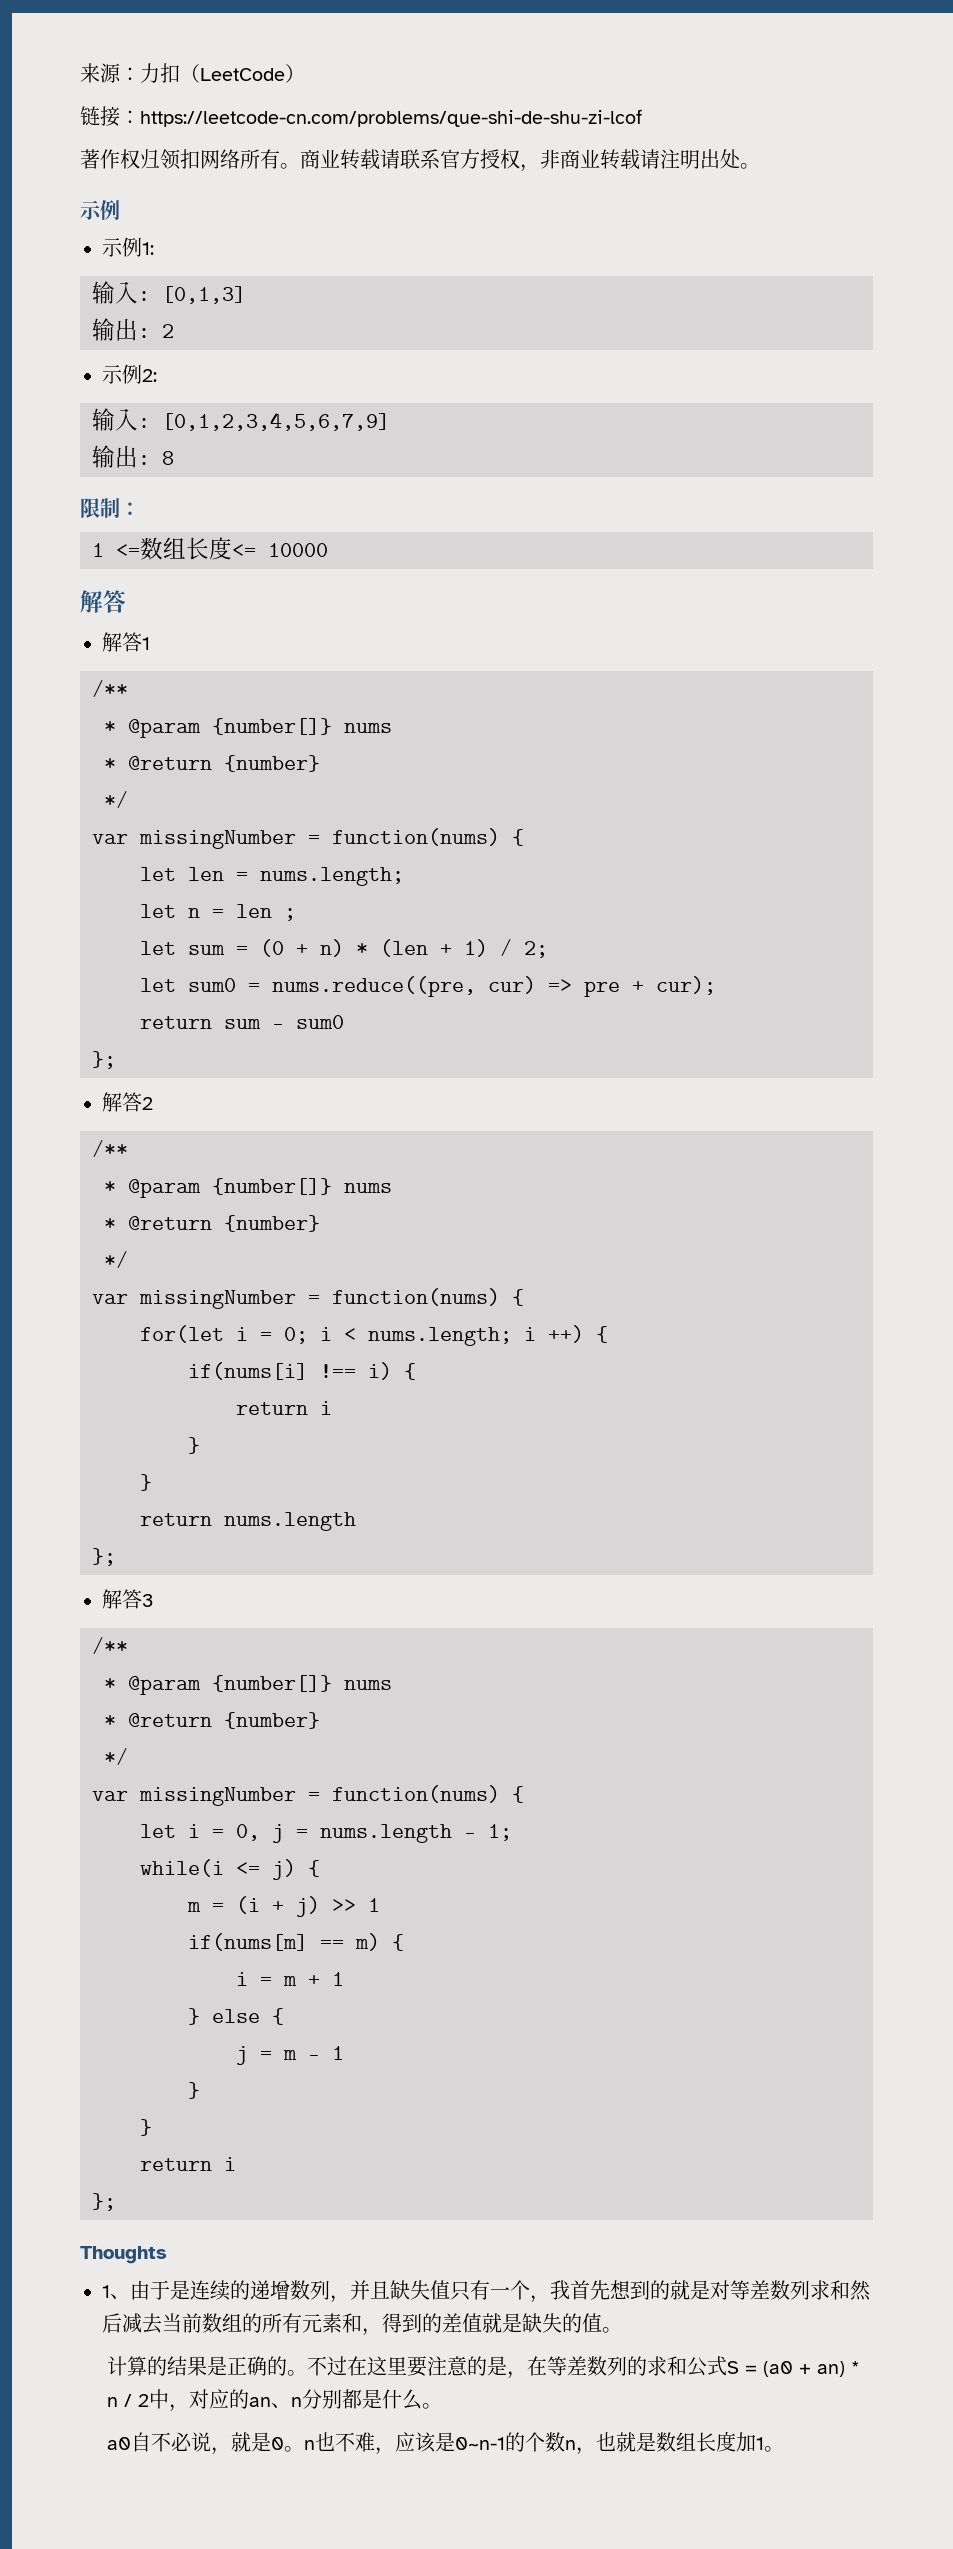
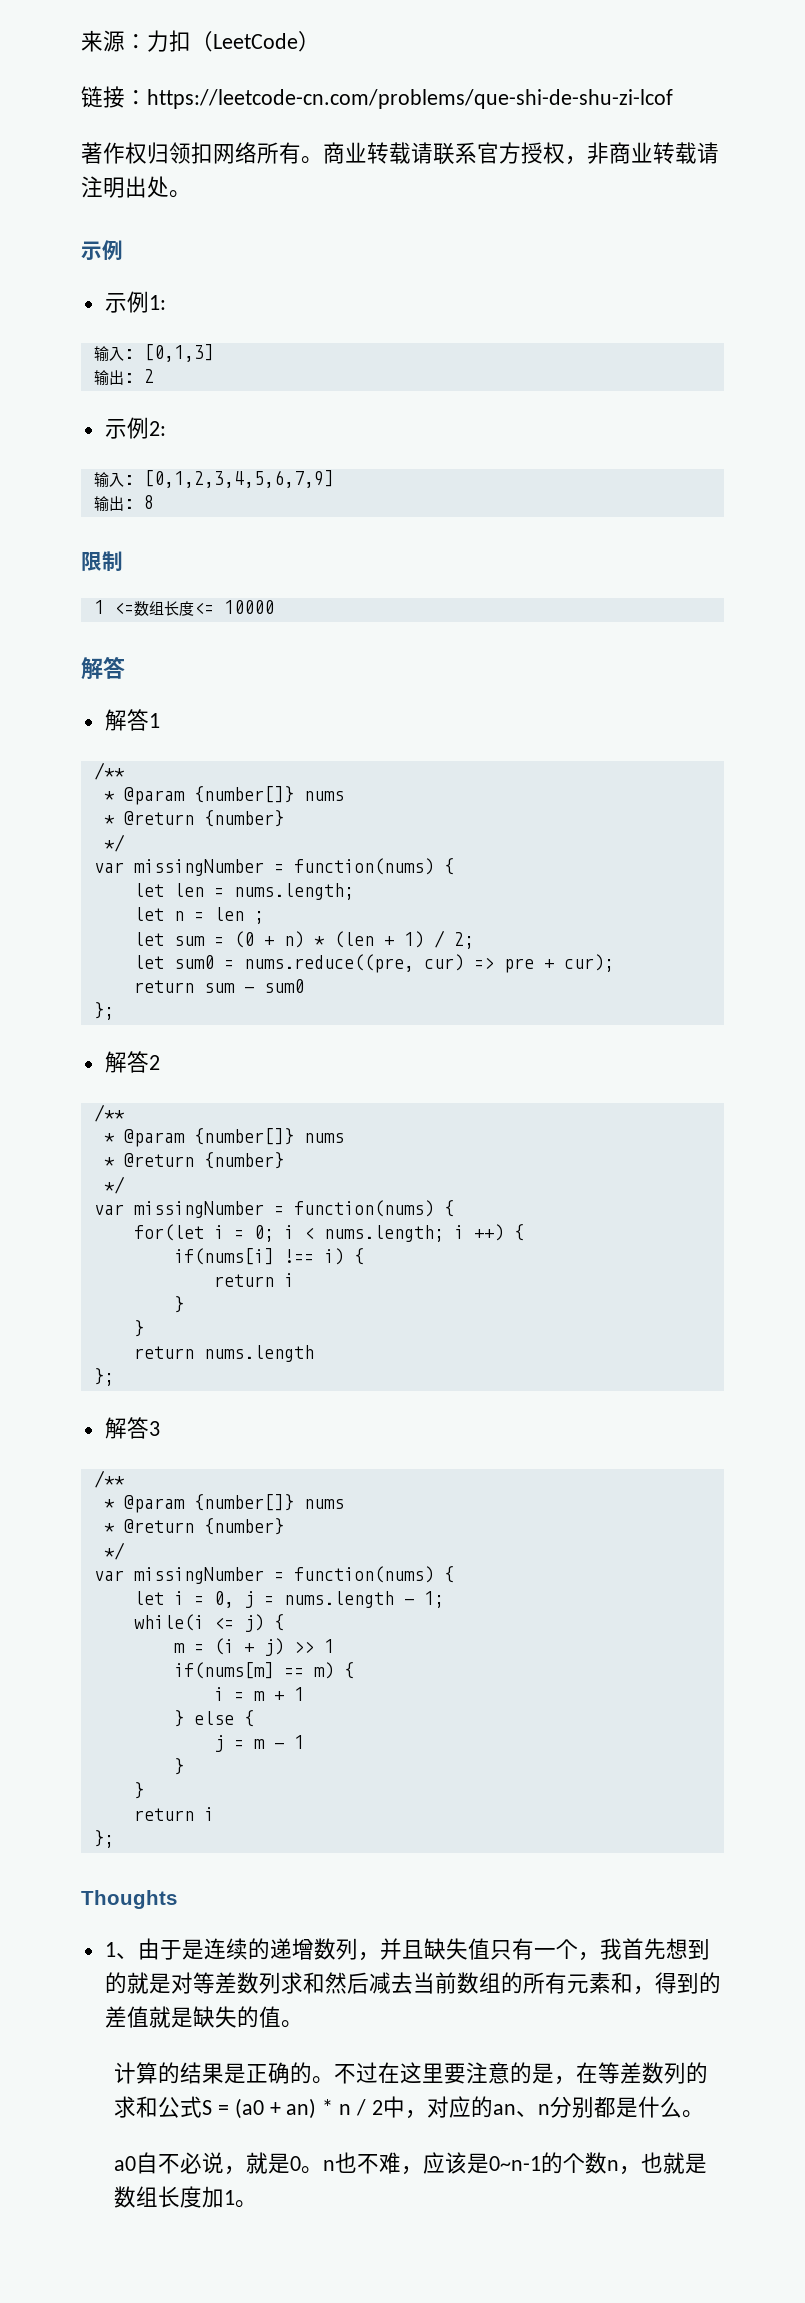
- 限制：
+ 限制

